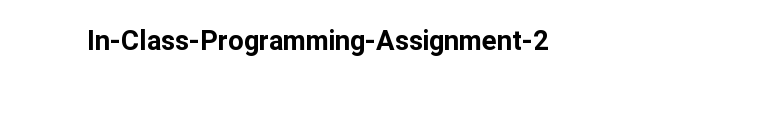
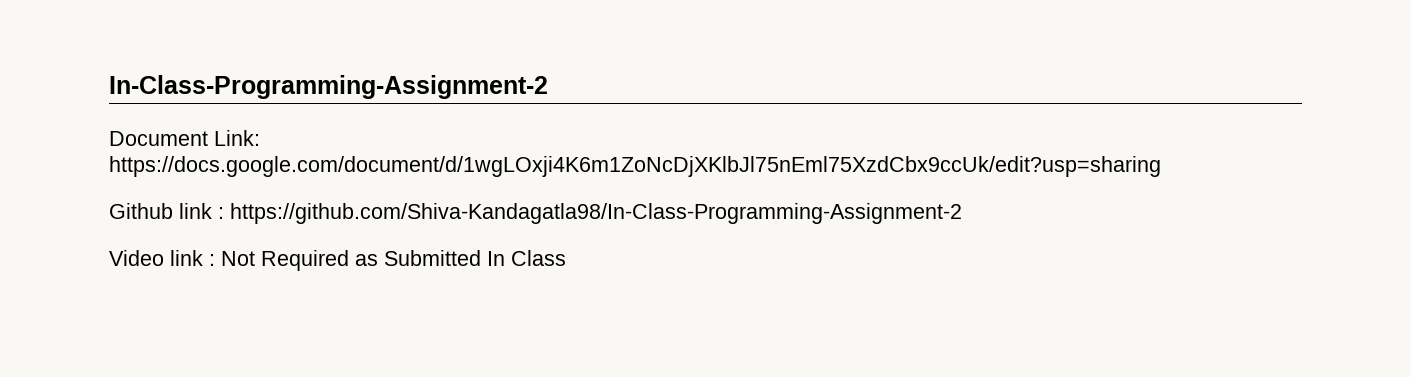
+ Document Link: https://docs.google.com/document/d/1wgLOxji4K6m1ZoNcDjXKlbJl75nEml75XzdCbx9ccUk/edit?usp=sharing
+ Github link : https://github.com/Shiva-Kandagatla98/In-Class-Programming-Assignment-2
+ Video link : Not Required as Submitted In Class

